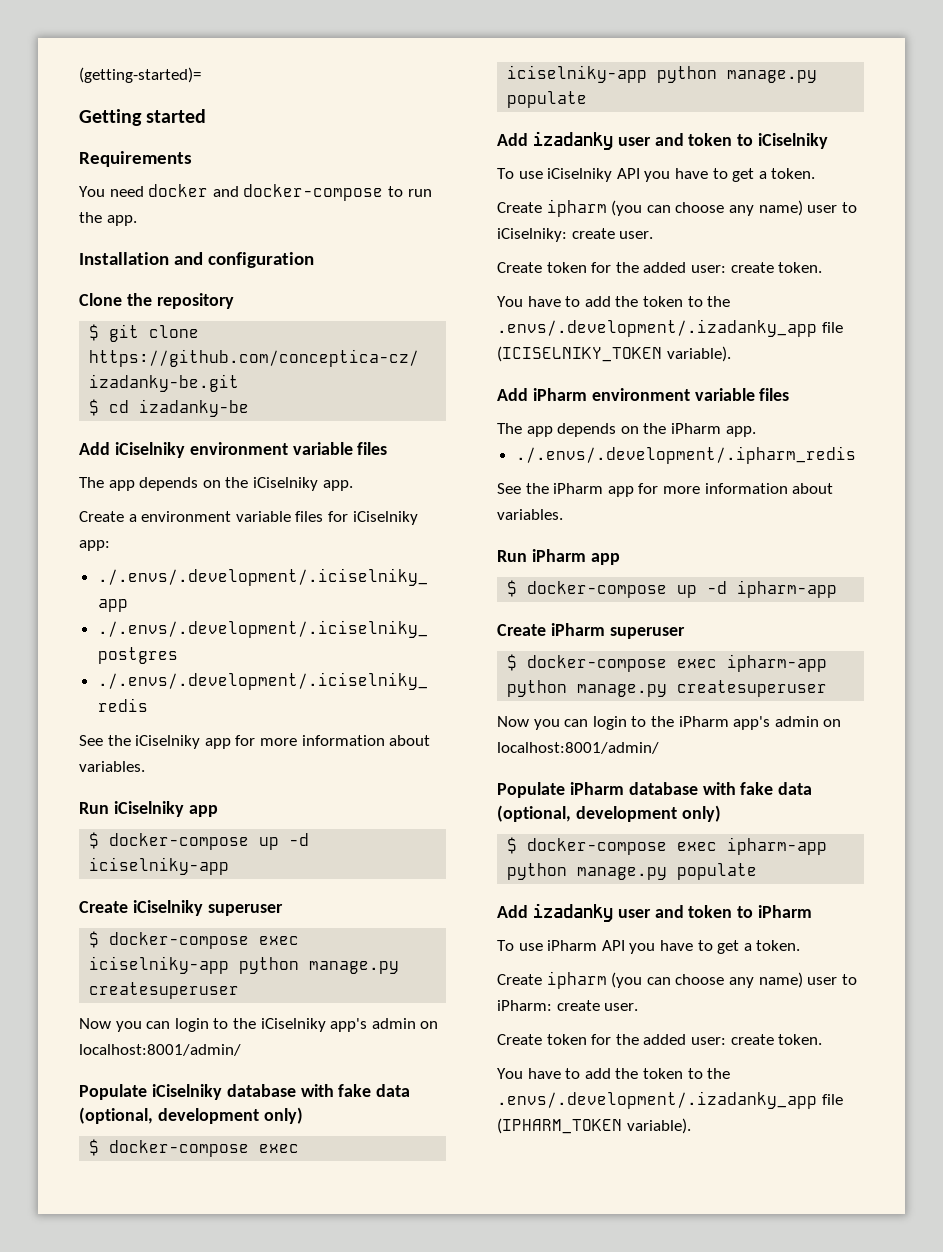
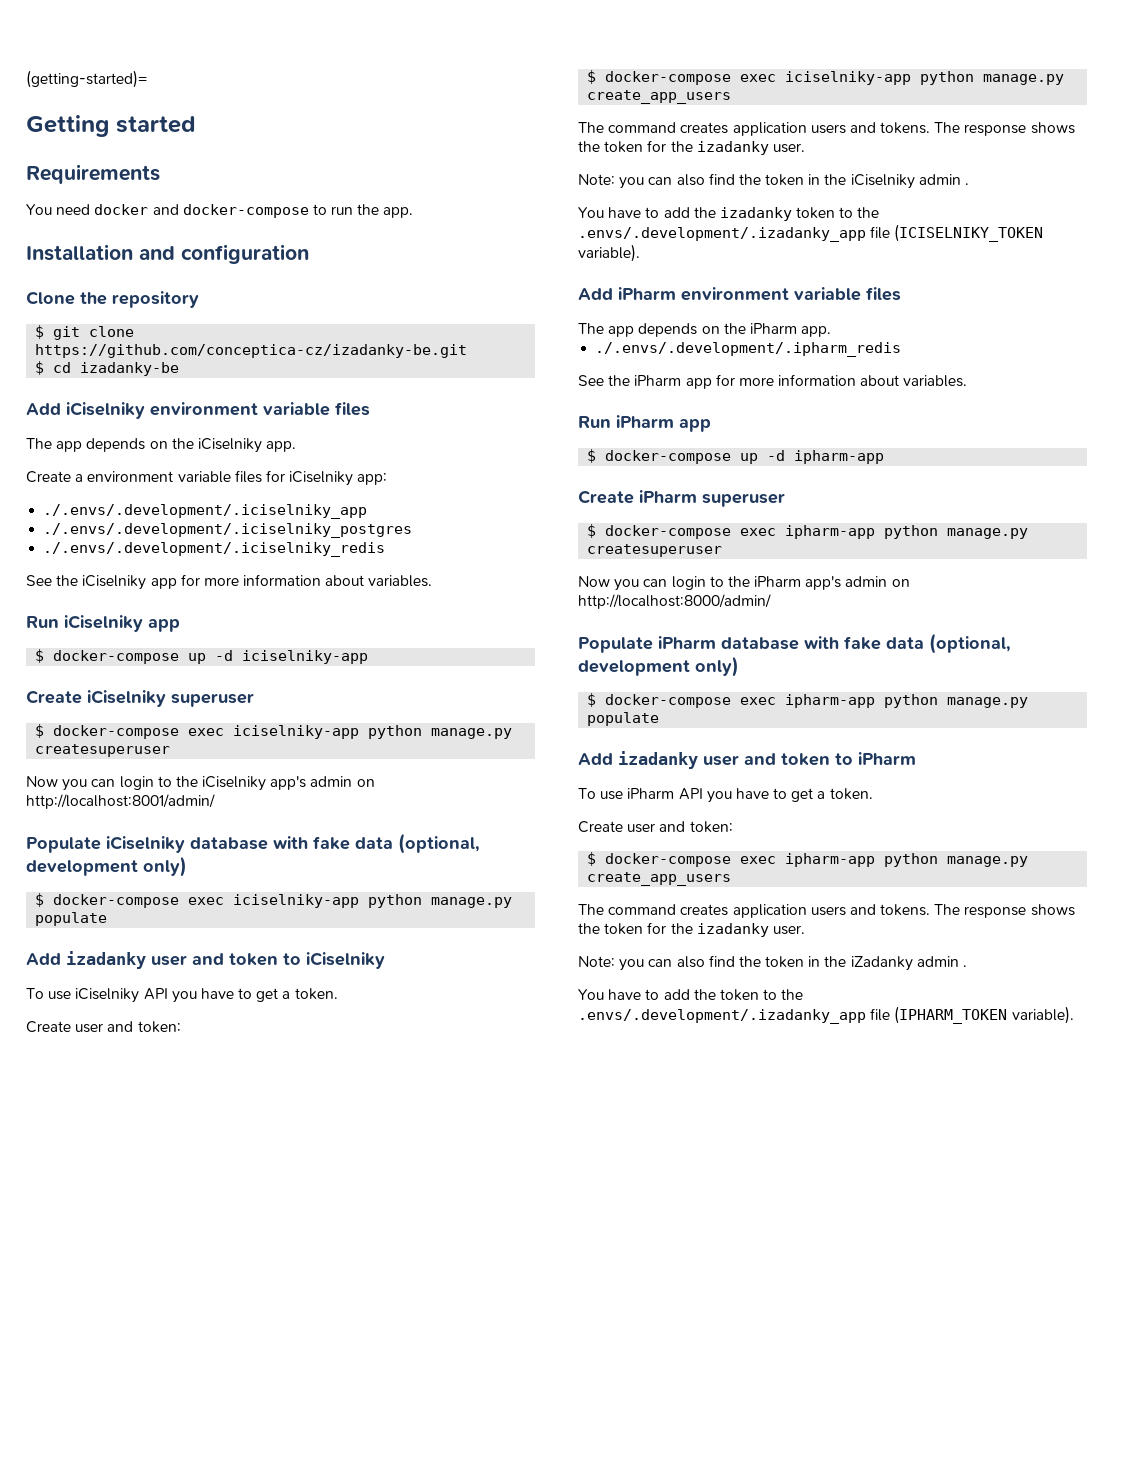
- Now you can login to the iCiselniky app's admin on localhost:8001/admin/
+ Now you can login to the iCiselniky app's admin on http://localhost:8001/admin/
  To use iCiselniky API you have to get a token.
- Create ipharm (you can choose any name) user to iCiselniky: create user.
- Create token for the added user: create token.
- You have to add the token to the .envs/.development/.izadanky_app file (ICISELNIKY_TOKEN variable).
+ Create user and token:
+ $ docker-compose exec iciselniky-app python manage.py create_app_users
+ The command creates application users and tokens. The response shows the token for the izadanky user.
+ Note: you can also find the token in the iCiselniky admin .
+ You have to add the izadanky token to the .envs/.development/.izadanky_app file (ICISELNIKY_TOKEN variable).
- Now you can login to the iPharm app's admin on localhost:8001/admin/
+ Now you can login to the iPharm app's admin on http://localhost:8000/admin/
  To use iPharm API you have to get a token.
- Create ipharm (you can choose any name) user to iPharm: create user.
- Create token for the added user: create token.
+ Create user and token:
+ $ docker-compose exec ipharm-app python manage.py create_app_users
+ The command creates application users and tokens. The response shows the token for the izadanky user.
+ Note: you can also find the token in the iZadanky admin .

